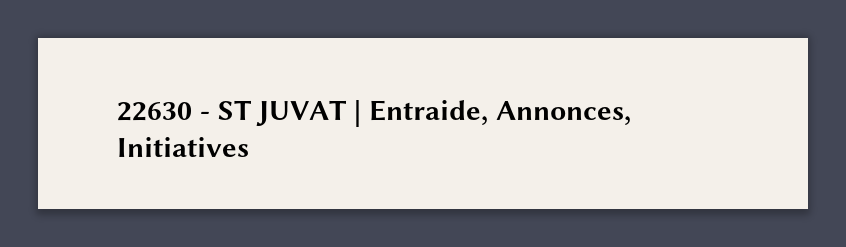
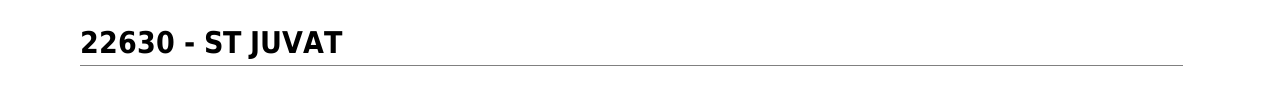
- 22630 - ST JUVAT | Entraide, Annonces, Initiatives
+ 22630 - ST JUVAT

